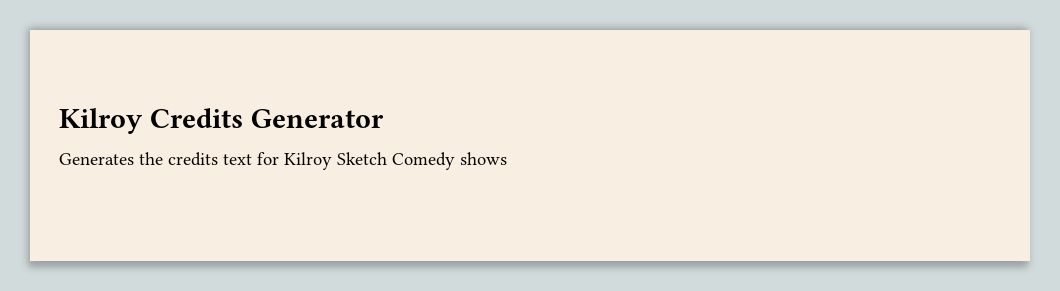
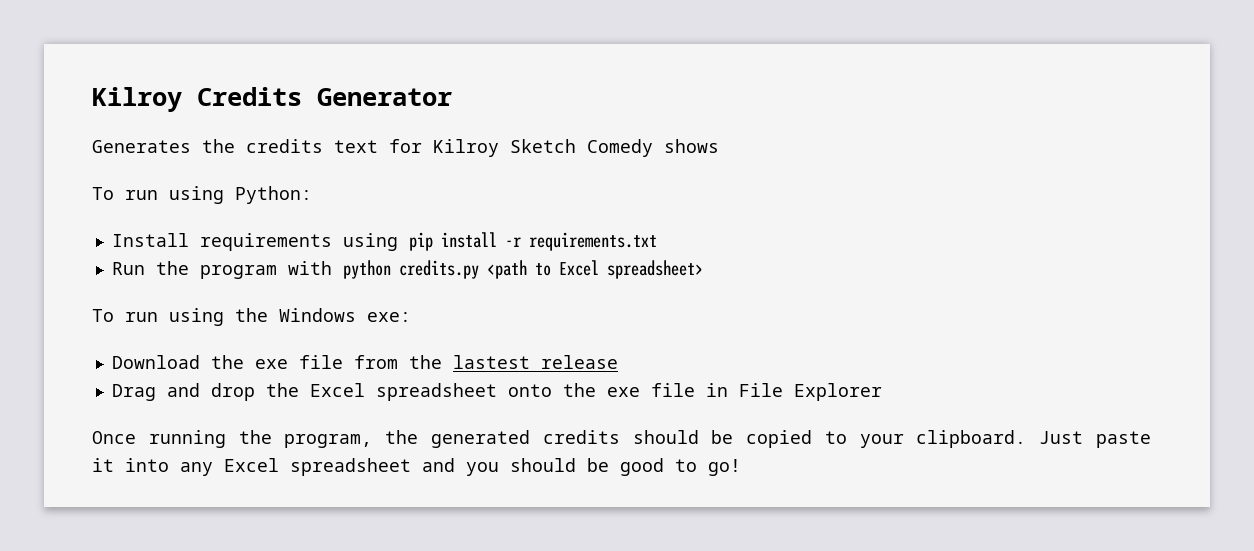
+ To run using Python:
+ Install requirements using pip install -r requirements.txt
+ Run the program with python credits.py <path to Excel spreadsheet>
+ To run using the Windows exe:
+ Download the exe file from the lastest release
+ Drag and drop the Excel spreadsheet onto the exe file in File Explorer
+ Once running the program, the generated credits should be copied to your clipboard. Just paste it into any Excel spreadsheet and you should be good to go!

